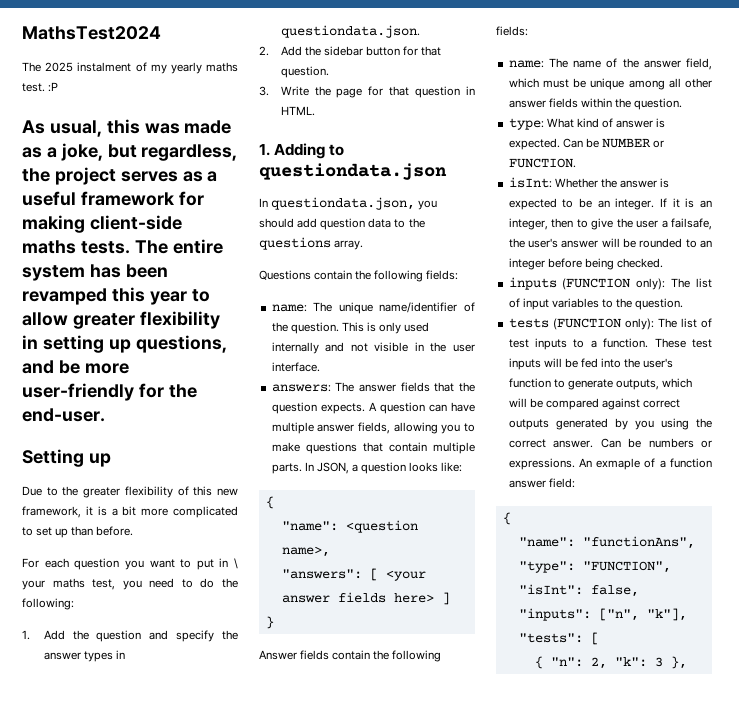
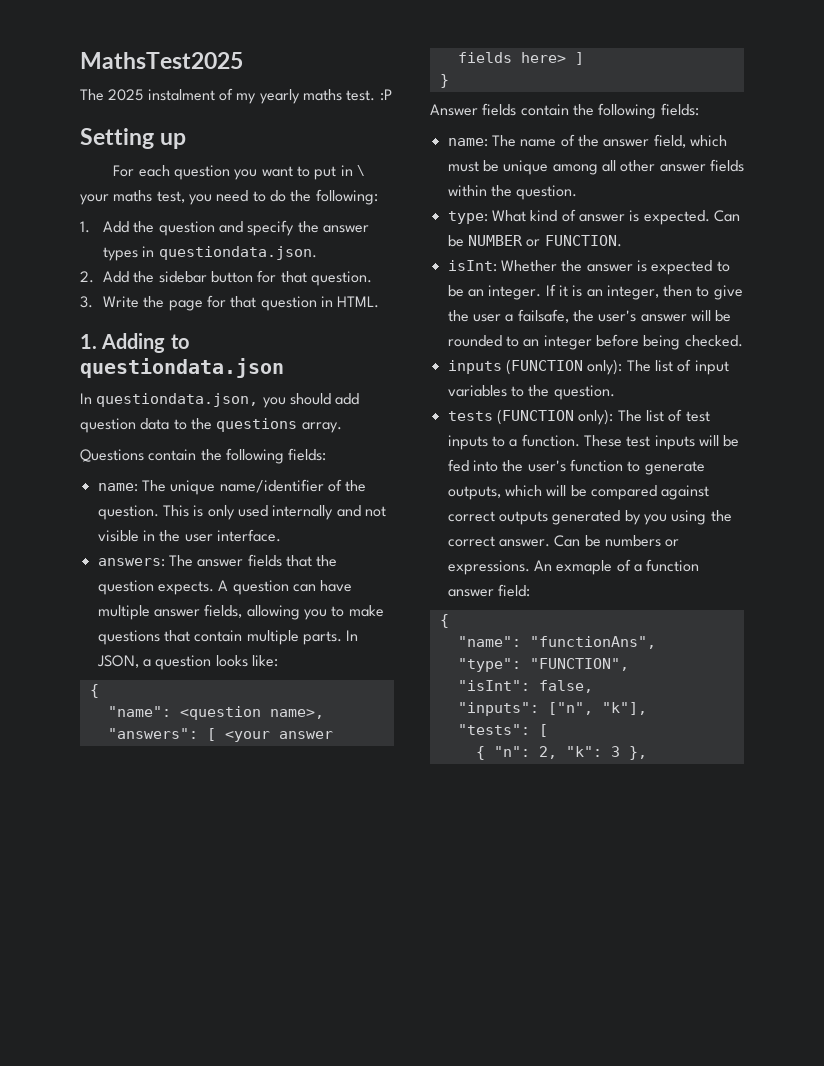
- MathsTest2024
+ MathsTest2025
- As usual, this was made as a joke, but regardless, the project serves as a useful framework for making client-side maths tests. The entire system has been revamped this year to allow greater flexibility in setting up questions, and be more user-friendly for the end-user.
  Setting up
- Due to the greater flexibility of this new framework, it is a bit more complicated to set up than before.

